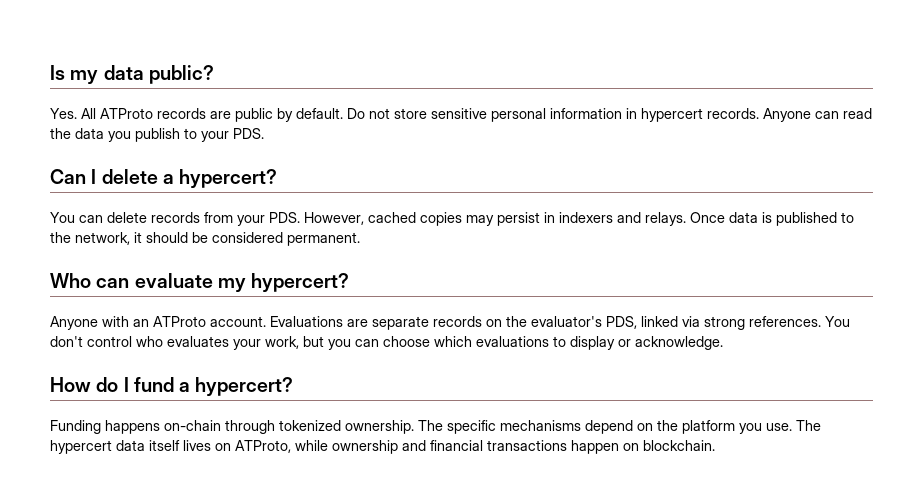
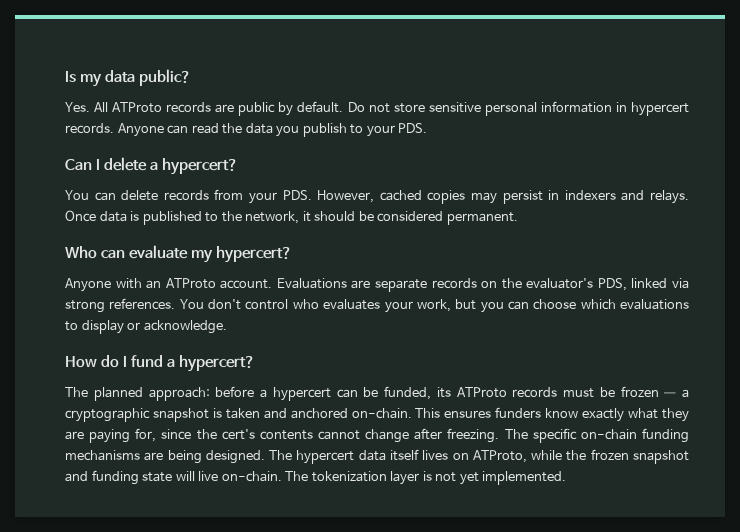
- Funding happens on-chain through tokenized ownership. The specific mechanisms depend on the platform you use.
+ The planned approach: before a hypercert can be funded, its ATProto records must be frozen — a cryptographic snapshot is taken and anchored on-chain. This ensures funders know exactly what they are paying for, since the cert's contents cannot change after freezing. The specific on-chain funding mechanisms are being designed.
- The hypercert data itself lives on ATProto, while ownership and financial transactions happen on blockchain.
+ The hypercert data itself lives on ATProto, while the frozen snapshot and funding state will live on-chain. The tokenization layer is not yet implemented.

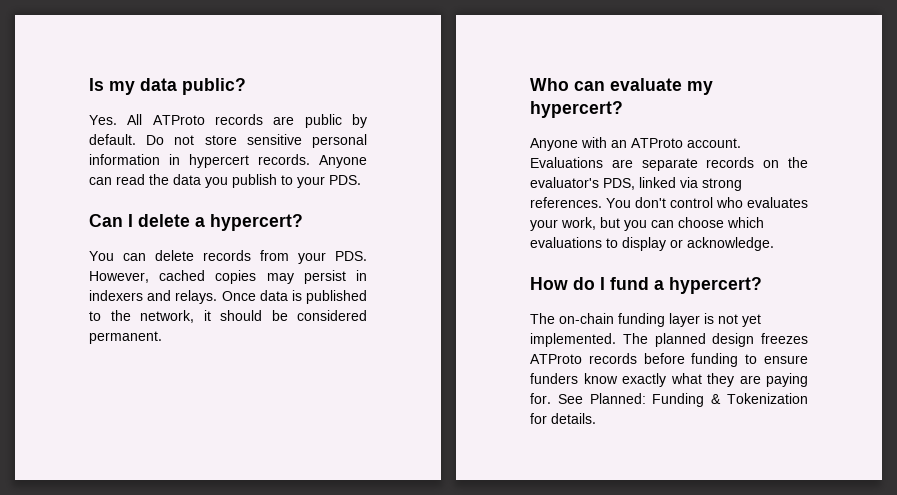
- The planned approach: before a hypercert can be funded, its ATProto records must be frozen — a cryptographic snapshot is taken and anchored on-chain. This ensures funders know exactly what they are paying for, since the cert's contents cannot change after freezing. The specific on-chain funding mechanisms are being designed. The hypercert data itself lives on ATProto, while the frozen snapshot and funding state will live on-chain. The tokenization layer is not yet implemented.
+ The on-chain funding layer is not yet implemented. The planned design freezes ATProto records before funding to ensure funders know exactly what they are paying for. See Planned: Funding & Tokenization for details.

